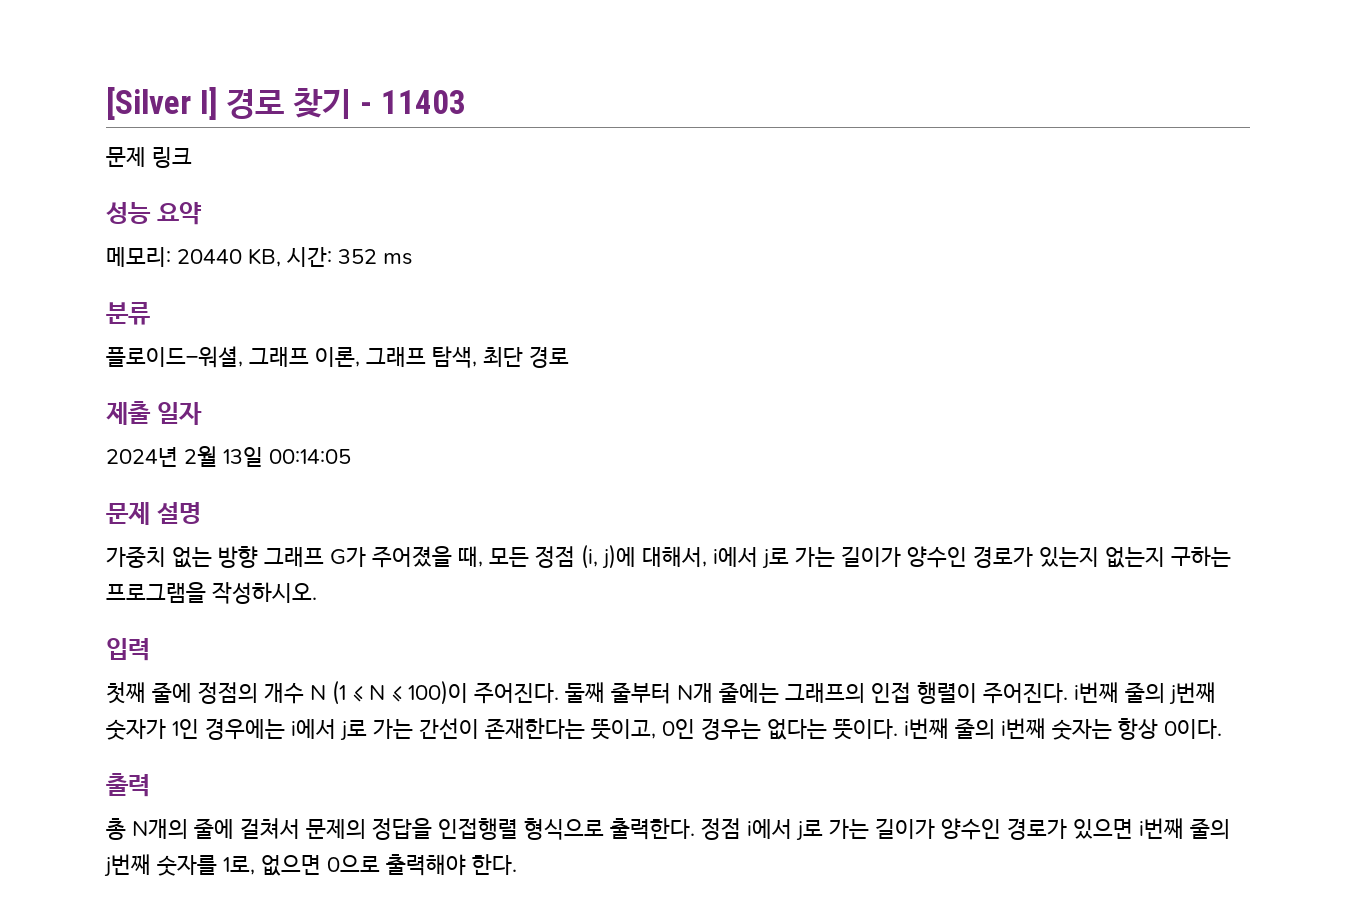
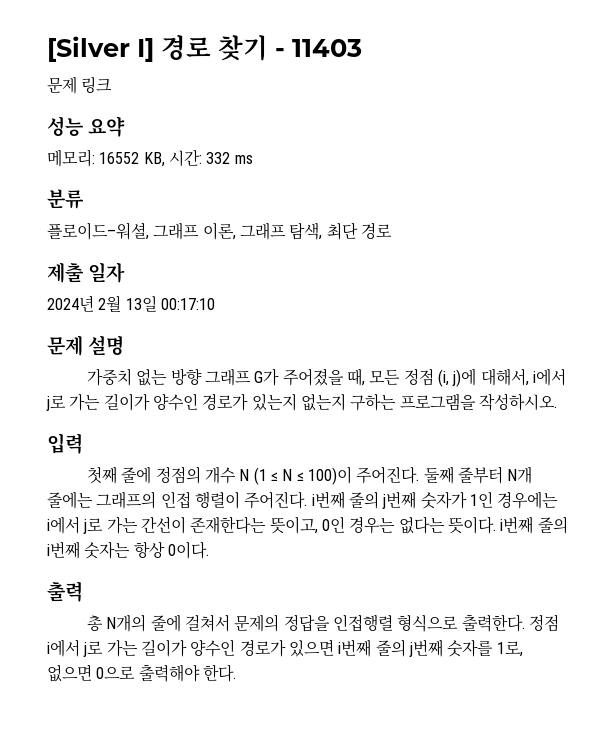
- 메모리: 20440 KB, 시간: 352 ms
+ 메모리: 16552 KB, 시간: 332 ms
- 2024년 2월 13일 00:14:05
+ 2024년 2월 13일 00:17:10

